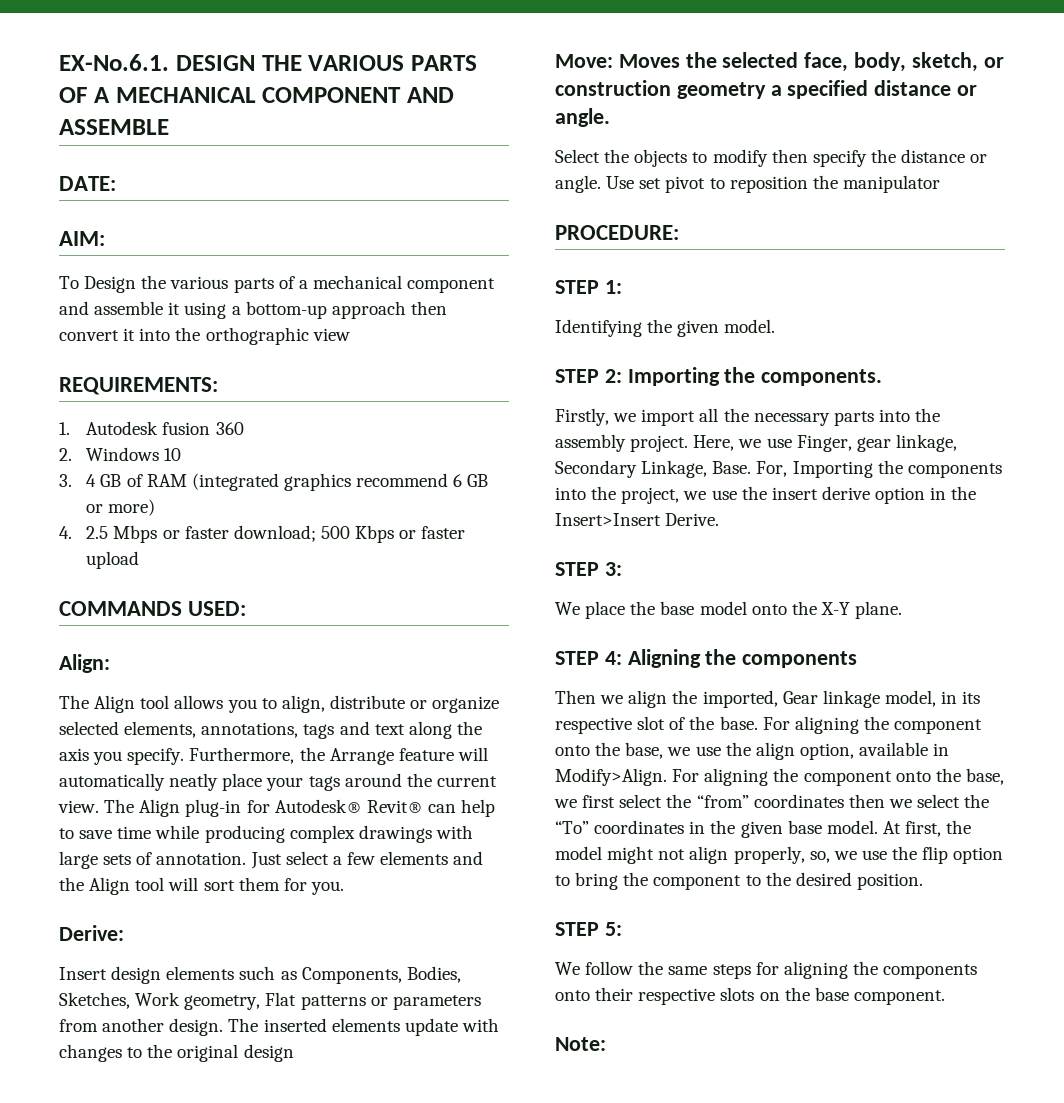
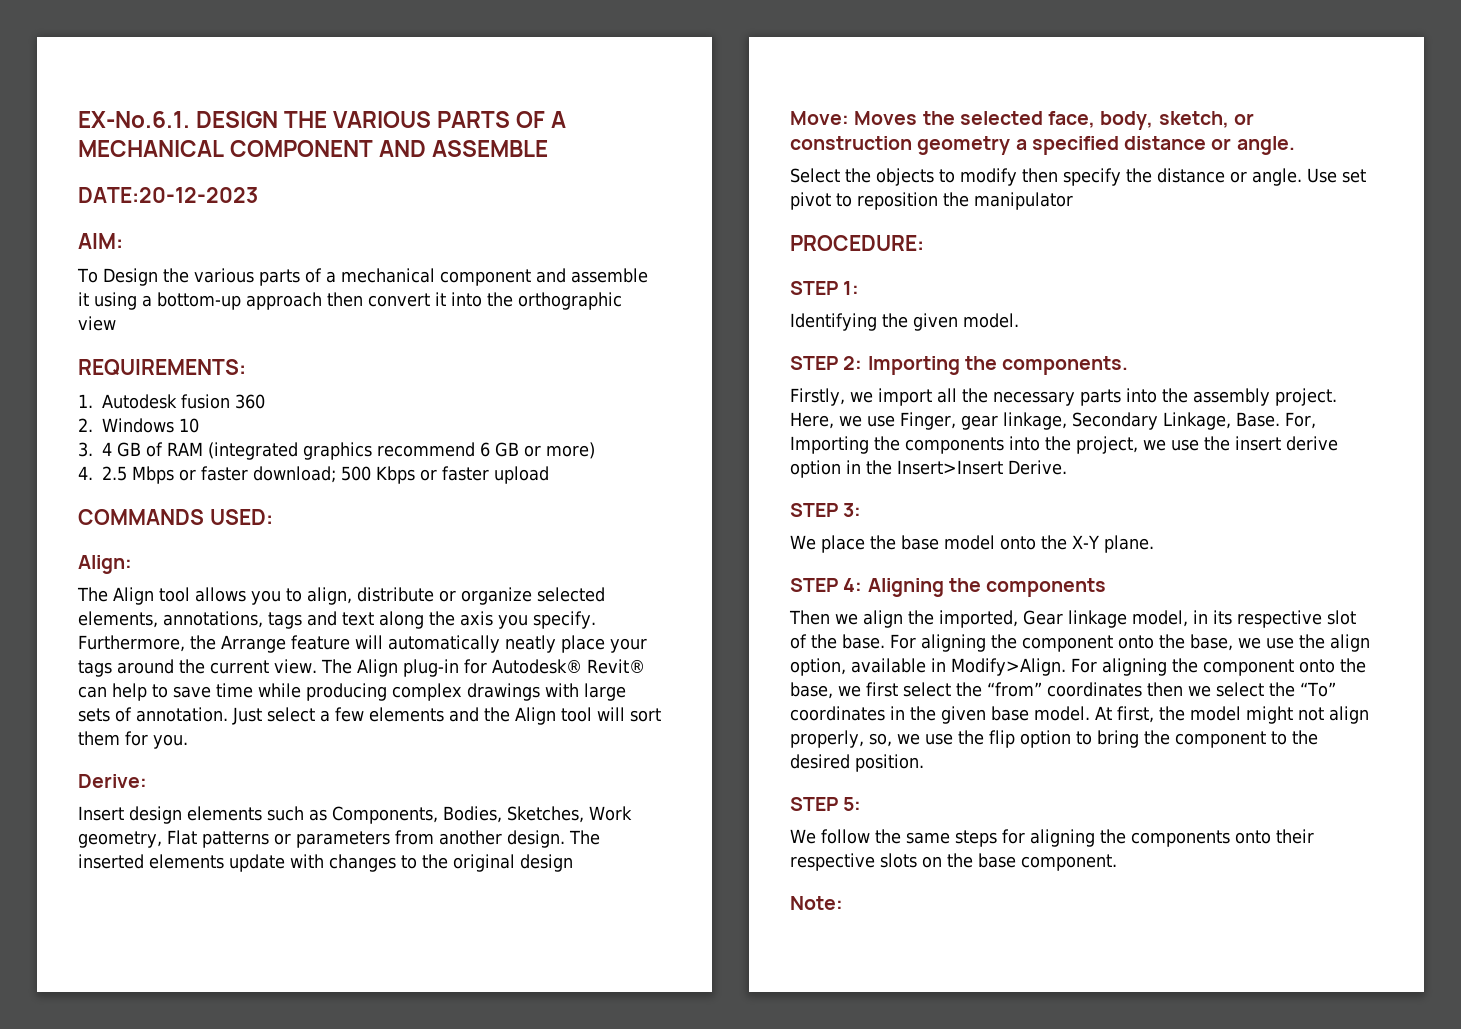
- DATE:
+ DATE:20-12-2023

